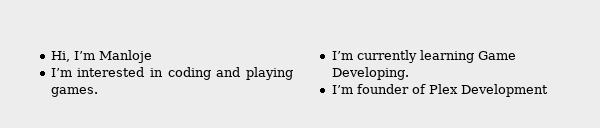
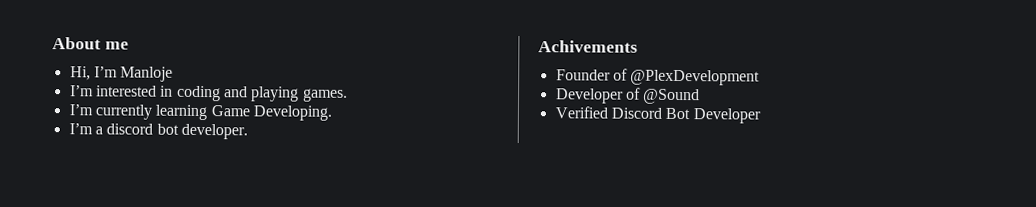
+ About me
- I’m founder of Plex Development
+ I’m a discord bot developer.
+ Achivements
+ Founder of @PlexDevelopment
+ Developer of @Sound
+ Verified Discord Bot Developer

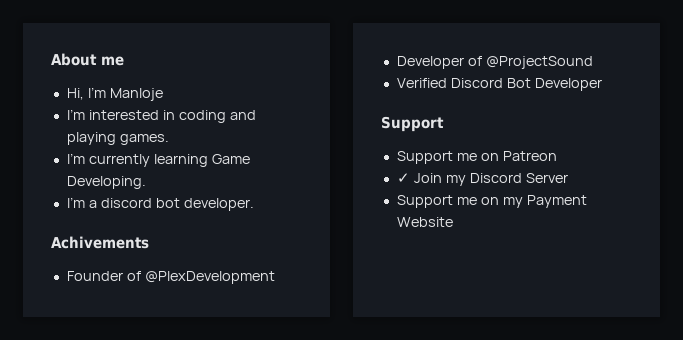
- Developer of @Sound
+ Developer of @ProjectSound
  Verified Discord Bot Developer
+ Support
+ Support me on Patreon
+ ✓ Join my Discord Server
+ Support me on my Payment Website

